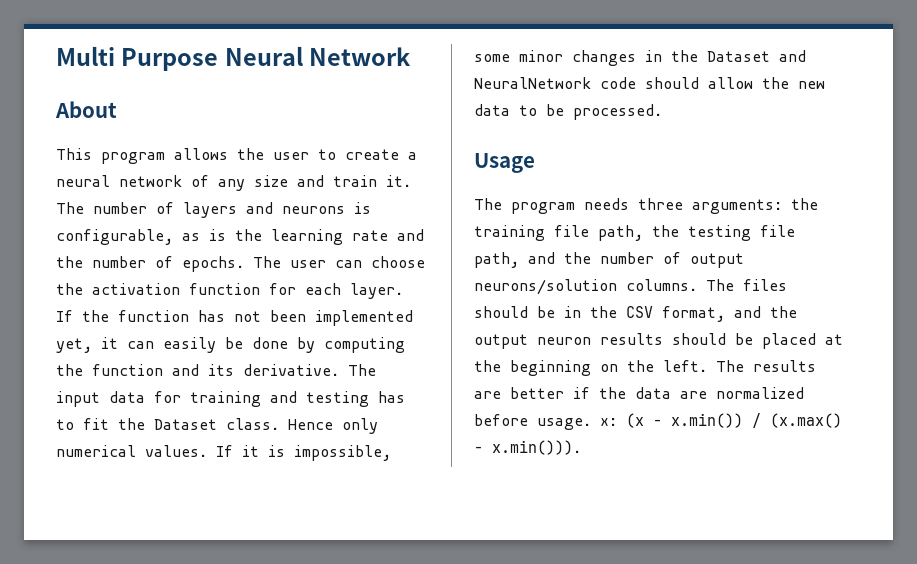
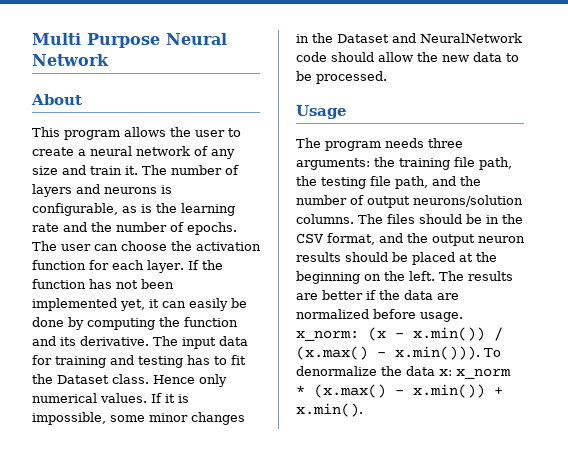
- The results are better if the data are normalized before usage. x: (x - x.min()) / (x.max() - x.min())).
+ The results are better if the data are normalized before usage. x_norm: (x - x.min()) / (x.max() - x.min())). To denormalize the data x: x_norm * (x.max() − x.min()) + x.min().

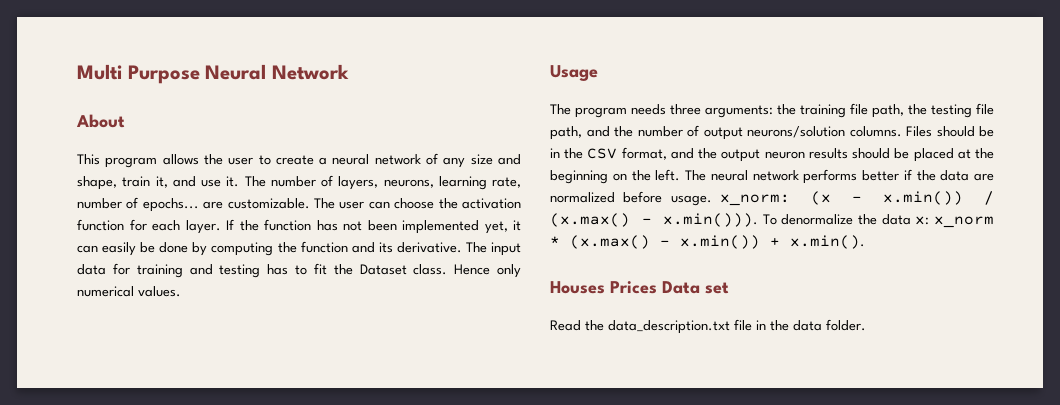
- This program allows the user to create a neural network of any size and train it. The number of layers and neurons is configurable, as is the learning rate and the number of epochs.
+ This program allows the user to create a neural network of any size and shape, train it, and use it. The number of layers, neurons, learning rate, number of epochs... are customizable.
- If it is impossible, some minor changes in the Dataset and NeuralNetwork code should allow the new data to be processed.
- The files should be in the CSV format, and the output neuron results should be placed at the beginning on the left.
+ Files should be in the CSV format, and the output neuron results should be placed at the beginning on the left.
- The results are better if the data are normalized before usage. x_norm: (x - x.min()) / (x.max() - x.min())). To denormalize the data x: x_norm * (x.max() − x.min()) + x.min().
+ The neural network performs better if the data are normalized before usage. x_norm: (x - x.min()) / (x.max() - x.min())). To denormalize the data x: x_norm * (x.max() − x.min()) + x.min().
+ Houses Prices Data set
+ Read the data_description.txt file in the data folder.

